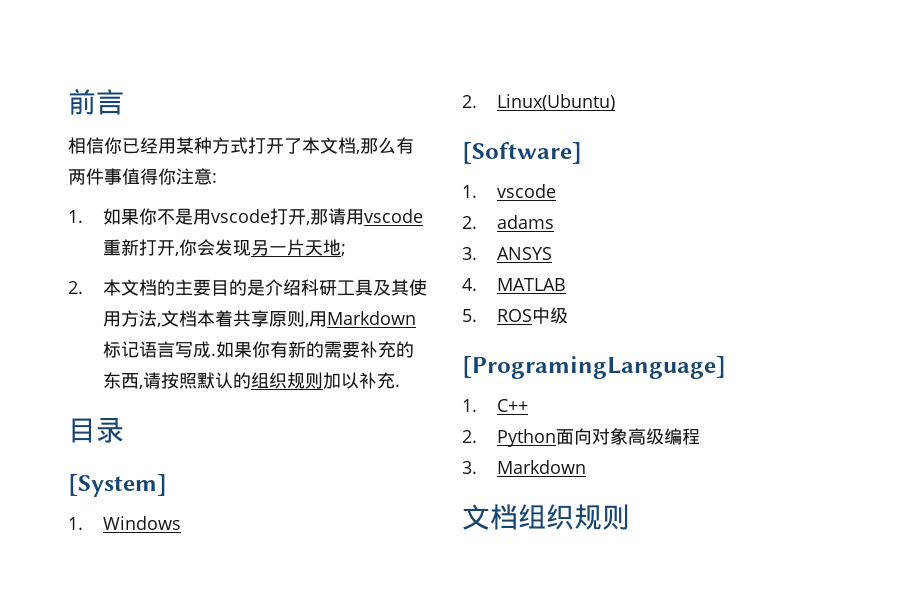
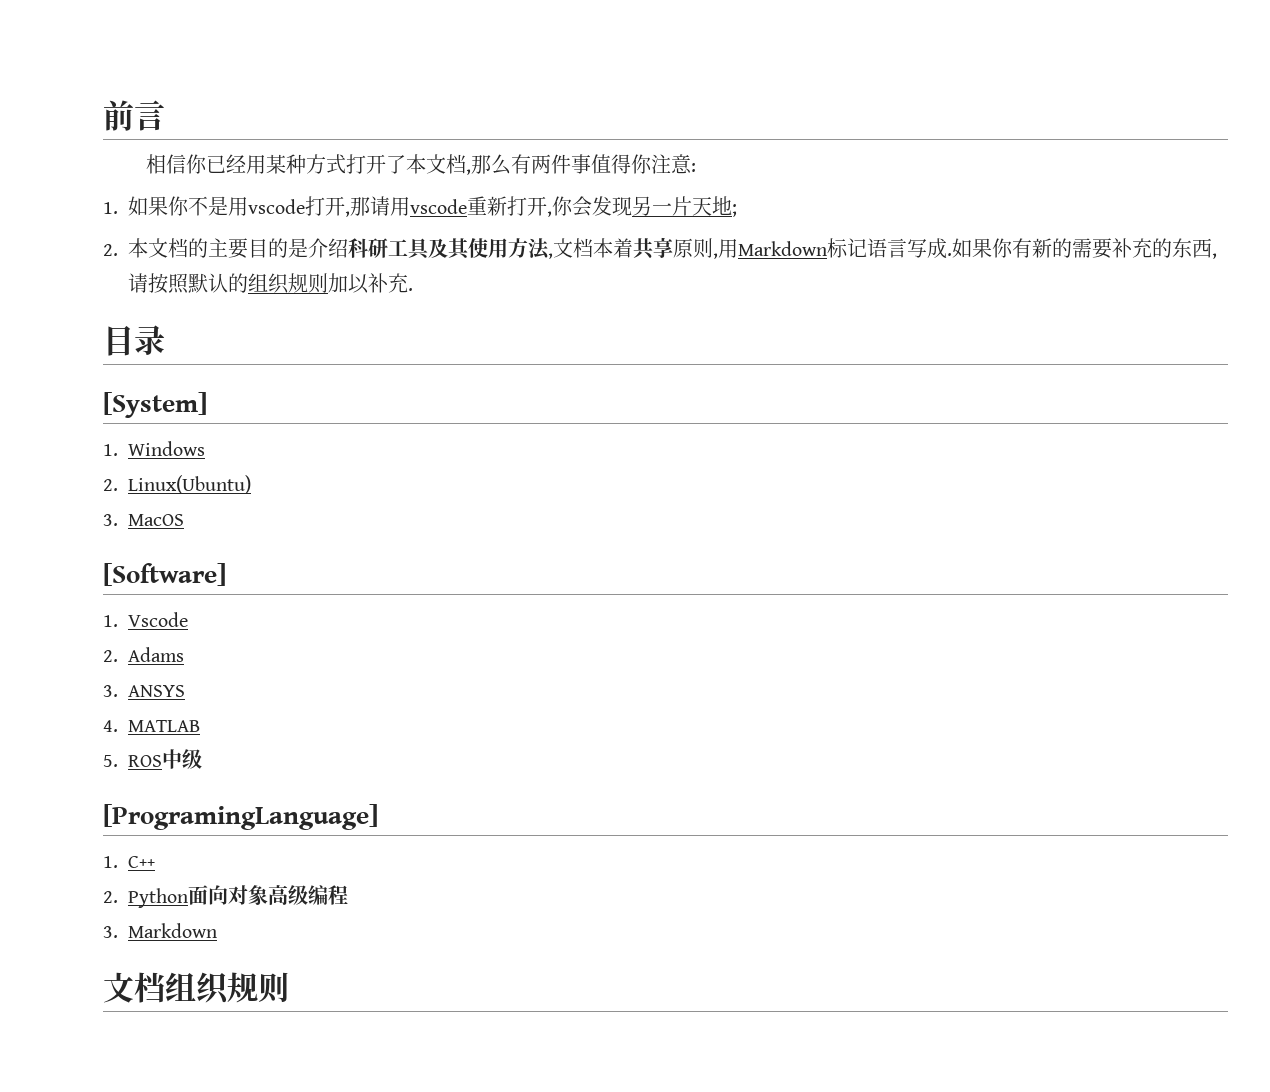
+ 3. MacOS
- 1. vscode
- 2. adams
+ 1. Vscode
+ 2. Adams

